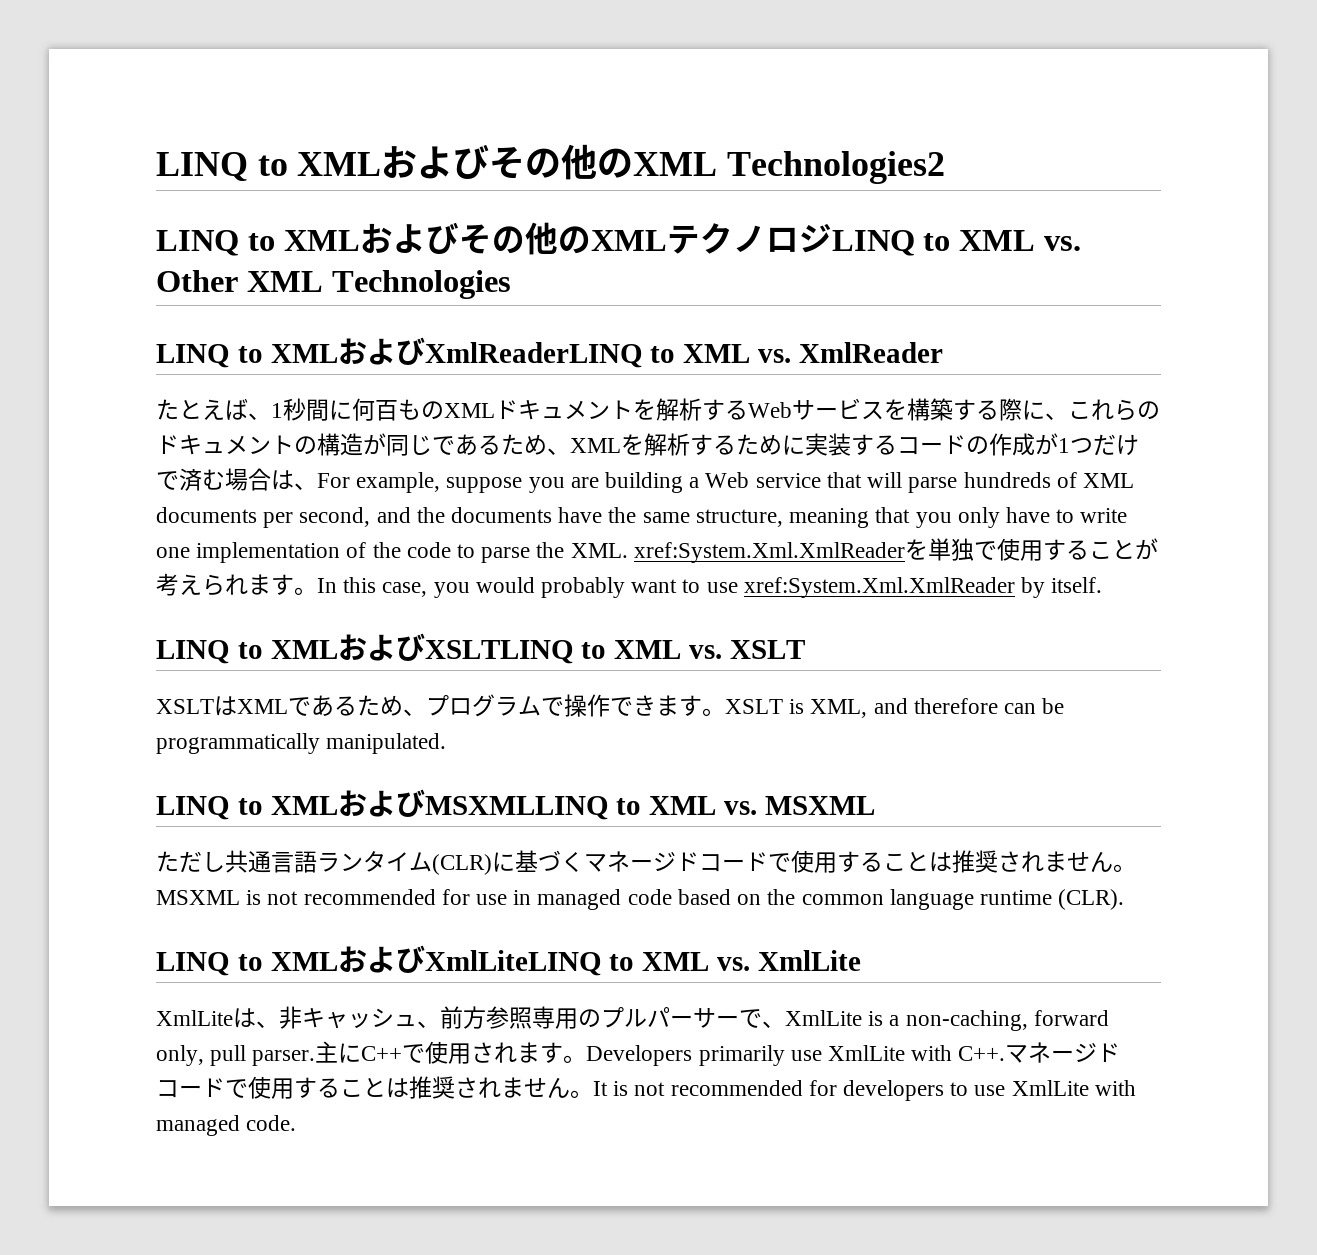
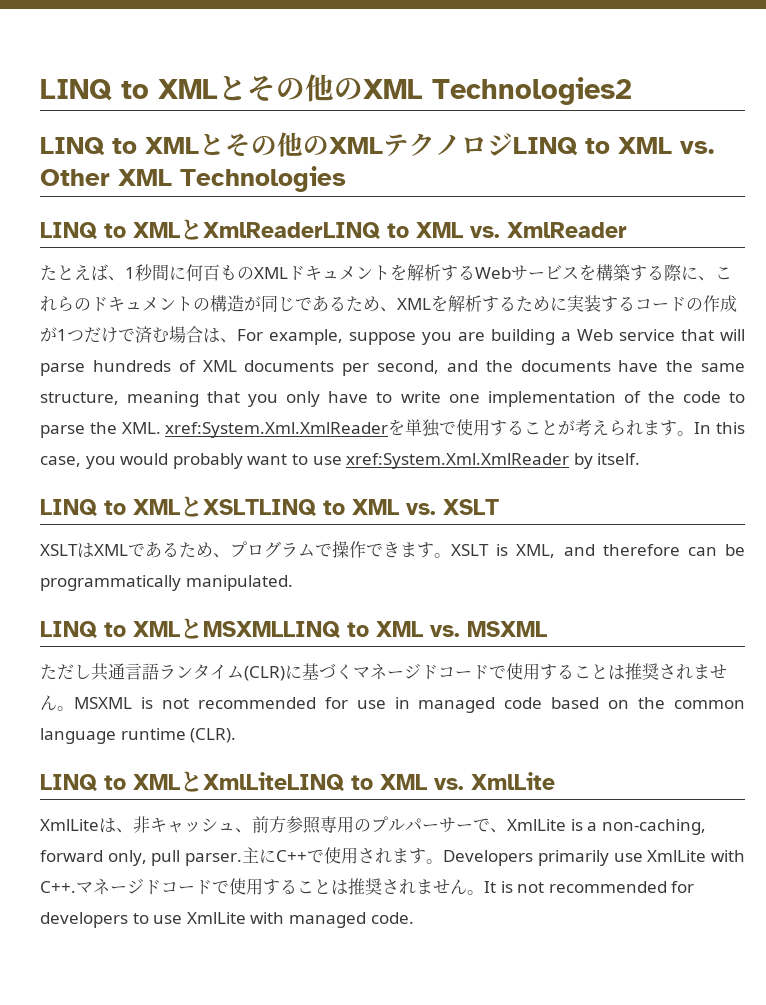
- LINQ to XMLおよびその他のXML Technologies2
+ LINQ to XMLとその他のXML Technologies2
- LINQ to XMLおよびその他のXMLテクノロジLINQ to XML vs. Other XML Technologies
+ LINQ to XMLとその他のXMLテクノロジLINQ to XML vs. Other XML Technologies
- LINQ to XMLおよびXmlReaderLINQ to XML vs. XmlReader
+ LINQ to XMLとXmlReaderLINQ to XML vs. XmlReader
- LINQ to XMLおよびXSLTLINQ to XML vs. XSLT
+ LINQ to XMLとXSLTLINQ to XML vs. XSLT
- LINQ to XMLおよびMSXMLLINQ to XML vs. MSXML
+ LINQ to XMLとMSXMLLINQ to XML vs. MSXML
- LINQ to XMLおよびXmlLiteLINQ to XML vs. XmlLite
+ LINQ to XMLとXmlLiteLINQ to XML vs. XmlLite

